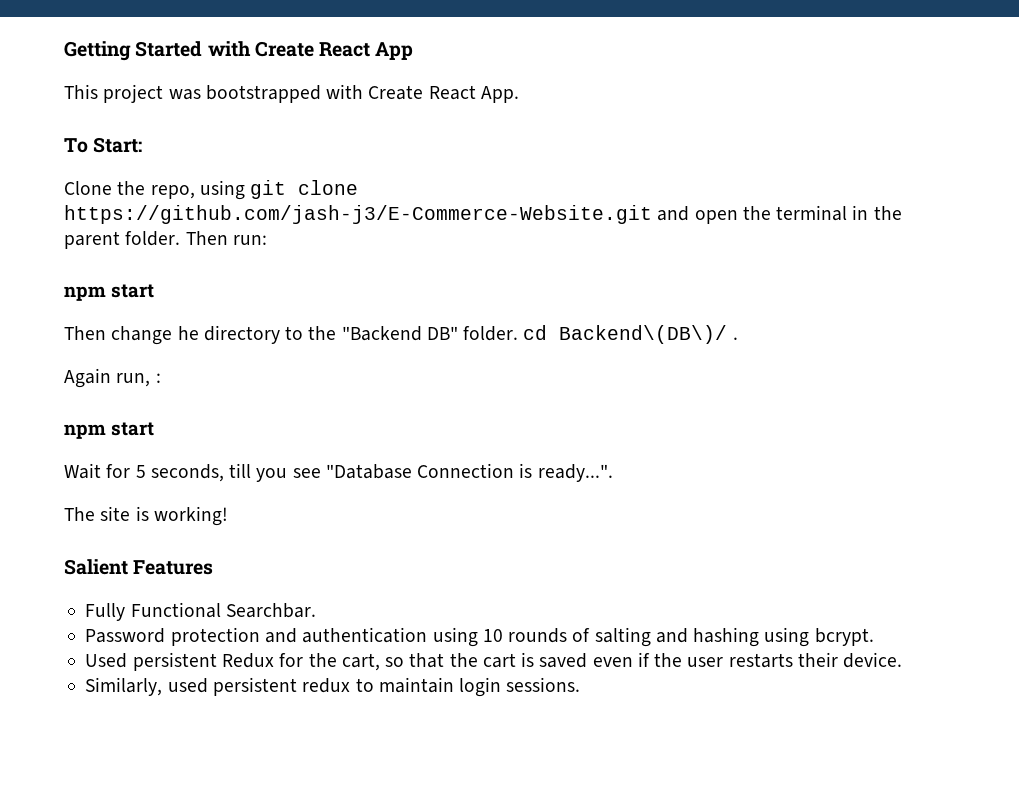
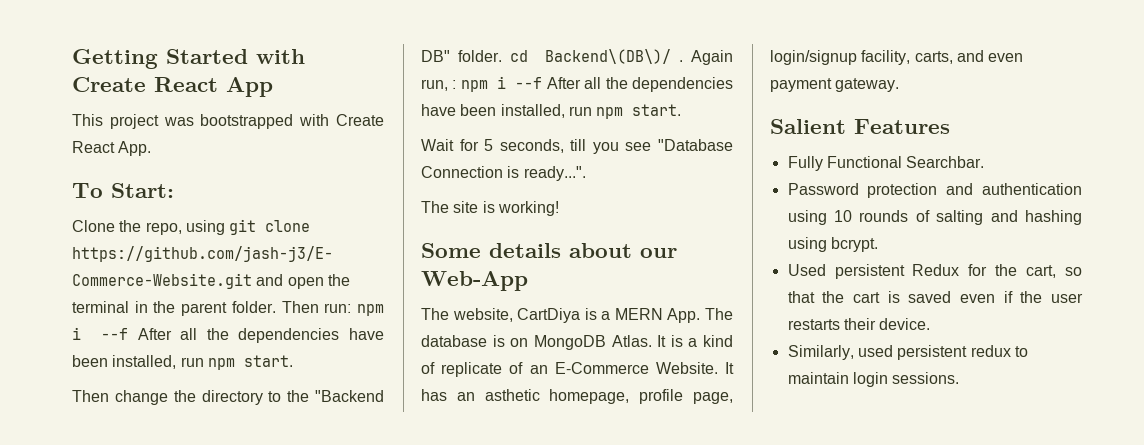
- Then run:
- npm start
+ Then run: npm i --f After all the dependencies have been installed, run npm start.
- Then change he directory to the "Backend DB" folder. cd Backend\(DB\)/ .
- Again run, :
- npm start
+ Then change the directory to the "Backend DB" folder. cd Backend\(DB\)/ . Again run, : npm i --f After all the dependencies have been installed, run npm start.
+ Some details about our Web-App
+ The website, CartDiya is a MERN App. The database is on MongoDB Atlas. It is a kind of replicate of an E-Commerce Website. It has an asthetic homepage, profile page, login/signup facility, carts, and even payment gateway.

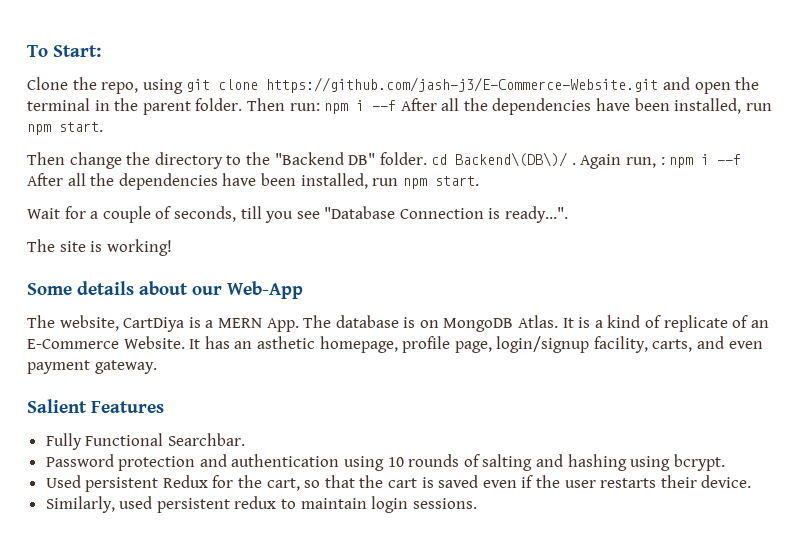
- Getting Started with Create React App
- This project was bootstrapped with Create React App.
- Wait for 5 seconds, till you see "Database Connection is ready...".
+ Wait for a couple of seconds, till you see "Database Connection is ready...".

